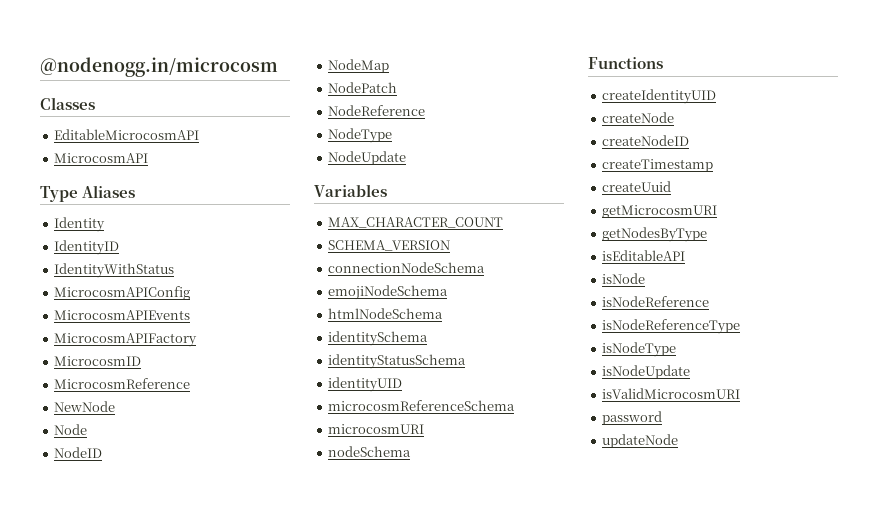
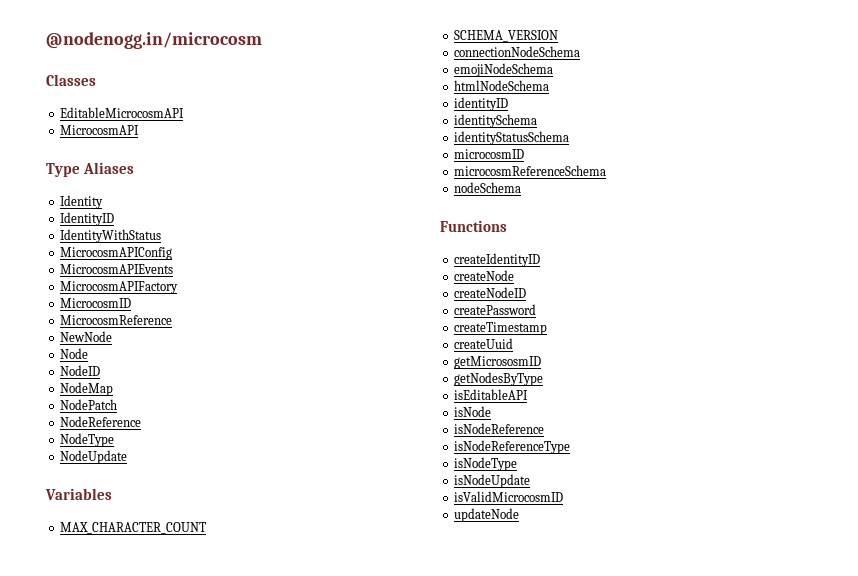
+ identityID
- identityUID
+ microcosmID
- microcosmURI
- createIdentityUID
+ createIdentityID
+ createPassword
- getMicrocosmURI
+ getMicrososmID
- isValidMicrocosmURI
- password
+ isValidMicrocosmID

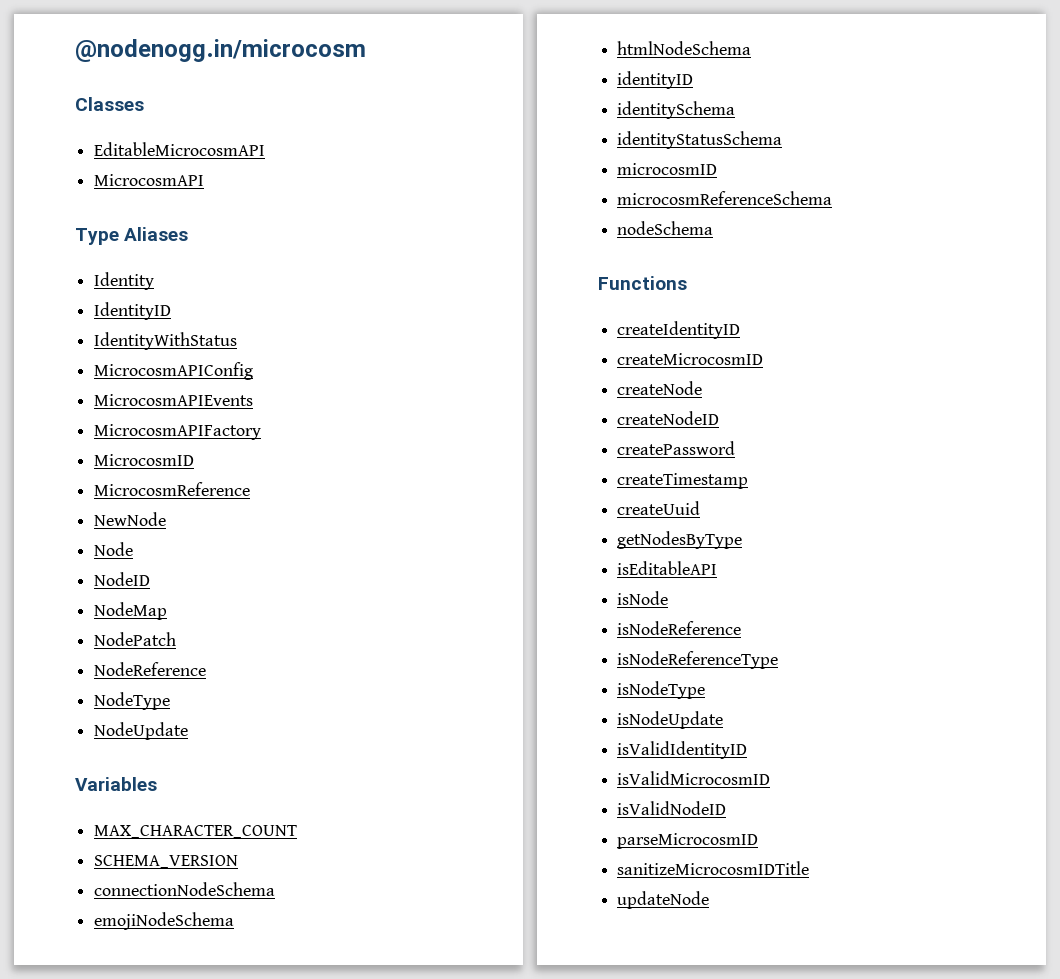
+ createMicrocosmID
- getMicrososmID
+ isValidIdentityID
+ isValidNodeID
+ parseMicrocosmID
+ sanitizeMicrocosmIDTitle

